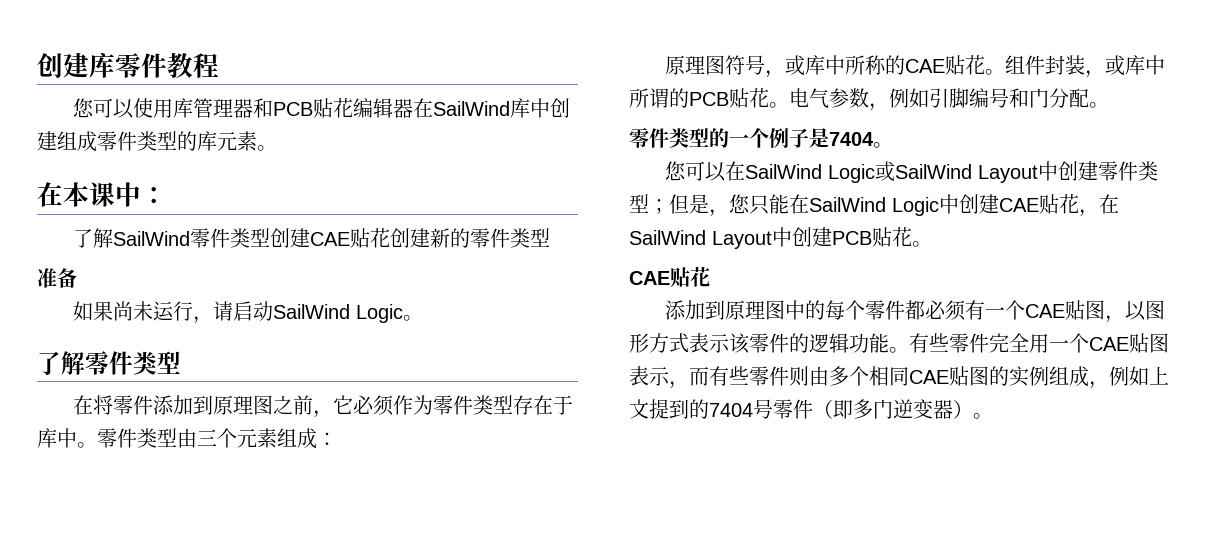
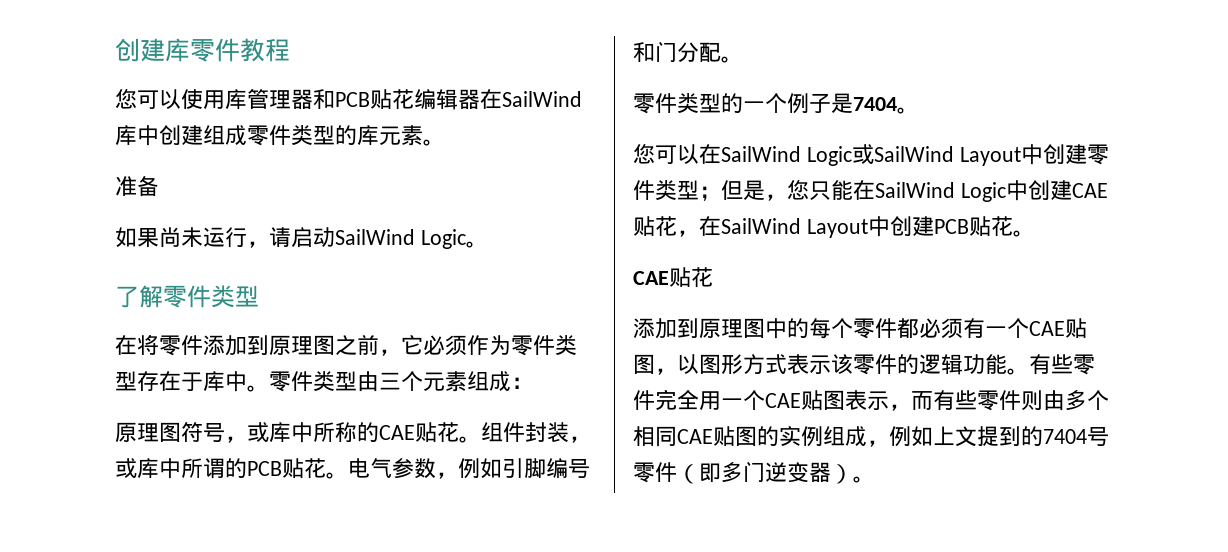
- 在本课中：
- 了解SailWind零件类型创建CAE贴花创建新的零件类型

